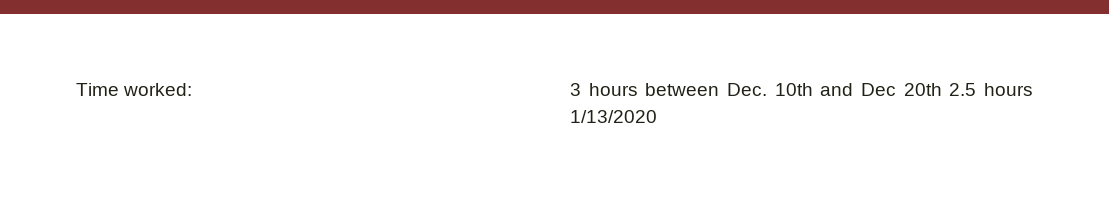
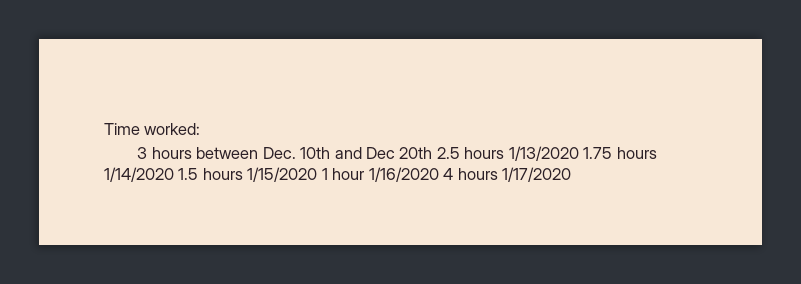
- 3 hours between Dec. 10th and Dec 20th 2.5 hours 1/13/2020
+ 3 hours between Dec. 10th and Dec 20th 2.5 hours 1/13/2020 1.75 hours 1/14/2020 1.5 hours 1/15/2020 1 hour 1/16/2020 4 hours 1/17/2020

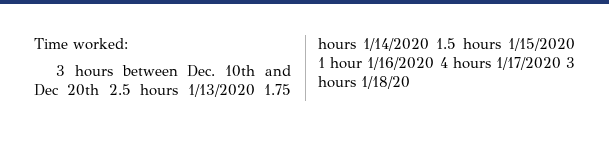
- 3 hours between Dec. 10th and Dec 20th 2.5 hours 1/13/2020 1.75 hours 1/14/2020 1.5 hours 1/15/2020 1 hour 1/16/2020 4 hours 1/17/2020
+ 3 hours between Dec. 10th and Dec 20th 2.5 hours 1/13/2020 1.75 hours 1/14/2020 1.5 hours 1/15/2020 1 hour 1/16/2020 4 hours 1/17/2020 3 hours 1/18/20

